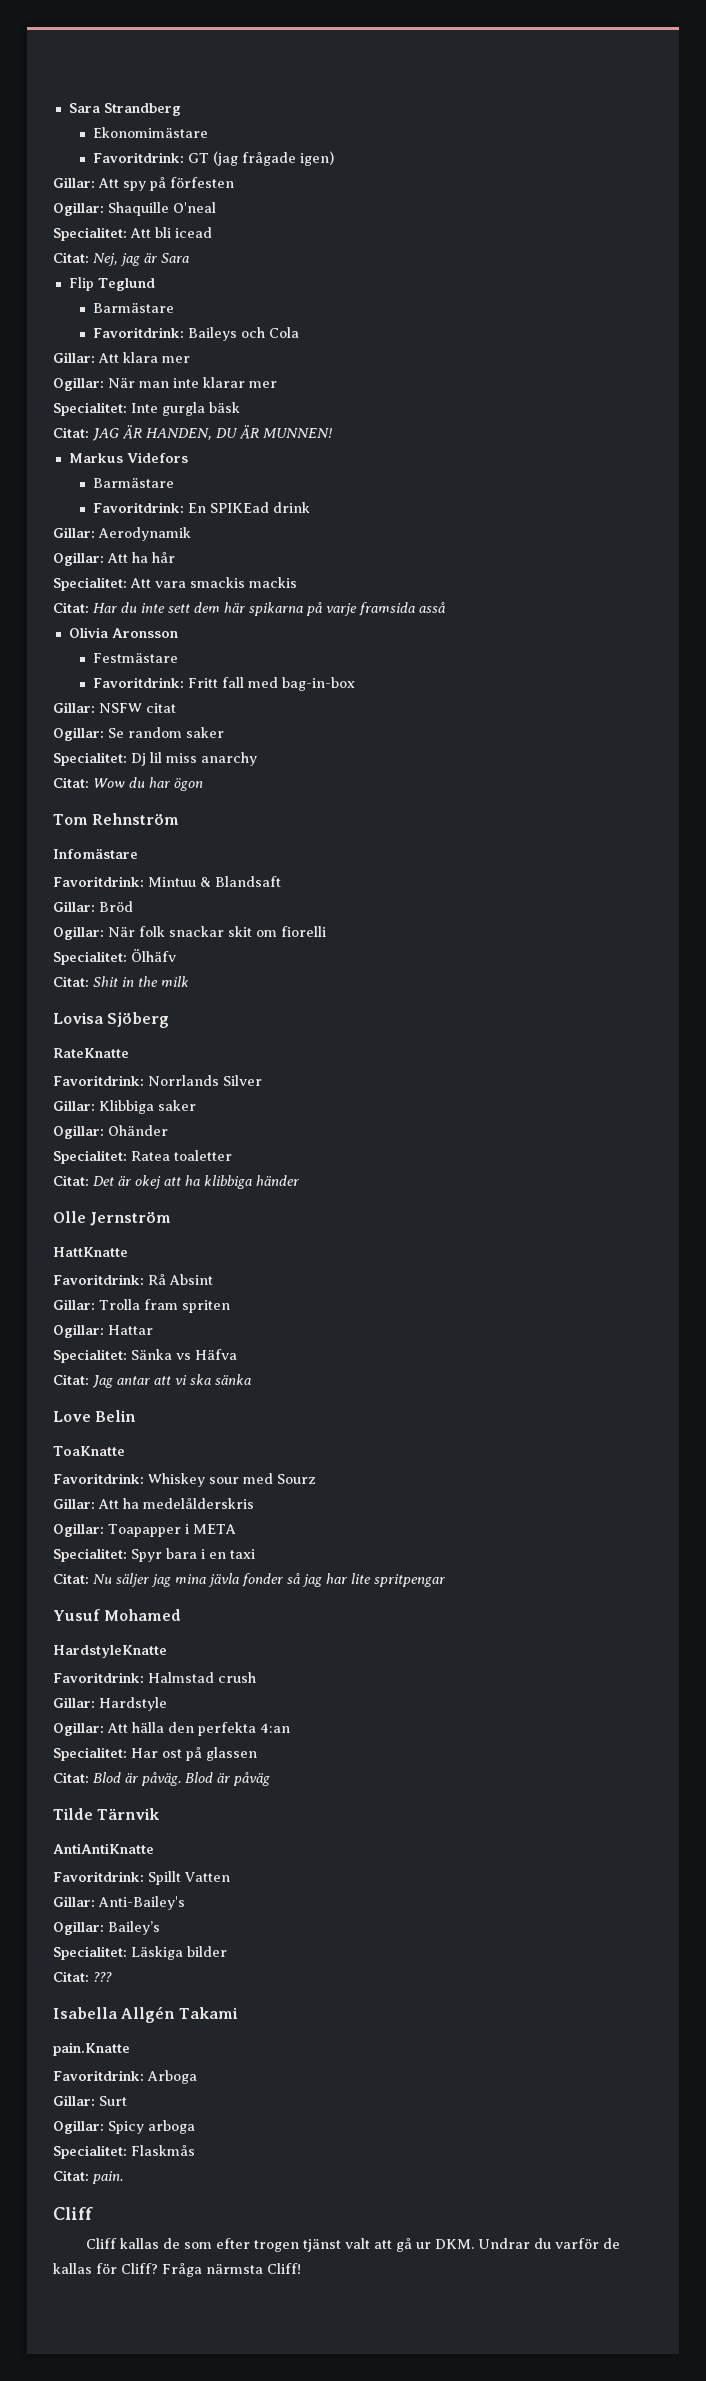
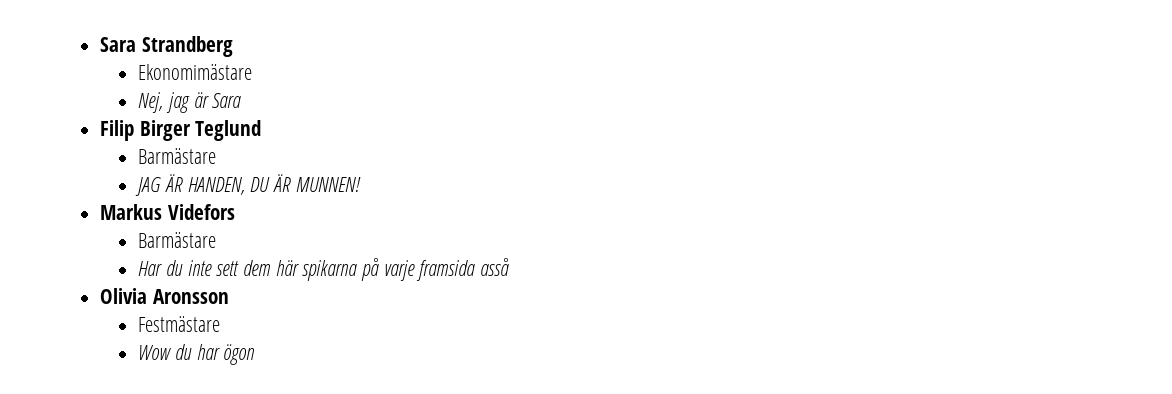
- Favoritdrink: GT (jag frågade igen)
- Gillar: Att spy på förfesten
- Ogillar: Shaquille O'neal
- Specialitet: Att bli icead
- Citat: Nej, jag är Sara
+ Nej, jag är Sara
- Flip Teglund
+ Filip Birger Teglund
- Favoritdrink: Baileys och Cola
- Gillar: Att klara mer
- Ogillar: När man inte klarar mer
- Specialitet: Inte gurgla bäsk
- Citat: JAG ÄR HANDEN, DU ÄR MUNNEN!
+ JAG ÄR HANDEN, DU ÄR MUNNEN!
- Favoritdrink: En SPIKEad drink
- Gillar: Aerodynamik
- Ogillar: Att ha hår
- Specialitet: Att vara smackis mackis
- Citat: Har du inte sett dem här spikarna på varje framsida asså
+ Har du inte sett dem här spikarna på varje framsida asså
- Favoritdrink: Fritt fall med bag-in-box
- Gillar: NSFW citat
- Ogillar: Se random saker
- Specialitet: Dj lil miss anarchy
- Citat: Wow du har ögon
- Tom Rehnström
- Infomästare
- Favoritdrink: Mintuu & Blandsaft
- Gillar: Bröd
- Ogillar: När folk snackar skit om fiorelli
- Specialitet: Ölhäfv
- Citat: Shit in the milk
- Lovisa Sjöberg
- RateKnatte
- Favoritdrink: Norrlands Silver
- Gillar: Klibbiga saker
- Ogillar: Ohänder
- Specialitet: Ratea toaletter
- Citat: Det är okej att ha klibbiga händer
- Olle Jernström
- HattKnatte
- Favoritdrink: Rå Absint
- Gillar: Trolla fram spriten
- Ogillar: Hattar
- Specialitet: Sänka vs Häfva
- Citat: Jag antar att vi ska sänka
- Love Belin
- ToaKnatte
- Favoritdrink: Whiskey sour med Sourz
- Gillar: Att ha medelålderskris
- Ogillar: Toapapper i META
- Specialitet: Spyr bara i en taxi
- Citat: Nu säljer jag mina jävla fonder så jag har lite spritpengar
- Yusuf Mohamed
- HardstyleKnatte
- Favoritdrink: Halmstad crush
- Gillar: Hardstyle
- Ogillar: Att hälla den perfekta 4:an
- Specialitet: Har ost på glassen
- Citat: Blod är påväg. Blod är påväg
- Tilde Tärnvik
- AntiAntiKnatte
- Favoritdrink: Spillt Vatten
- Gillar: Anti-Bailey's
- Ogillar: Bailey’s
- Specialitet: Läskiga bilder
- Citat: ???
- Isabella Allgén Takami
- pain.Knatte
- Favoritdrink: Arboga
- Gillar: Surt
- Ogillar: Spicy arboga
- Specialitet: Flaskmås
- Citat: pain.
- Cliff
- Cliff kallas de som efter trogen tjänst valt att gå ur DKM. Undrar du varför de kallas för Cliff? Fråga närmsta Cliff!
+ Wow du har ögon

